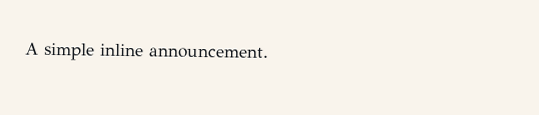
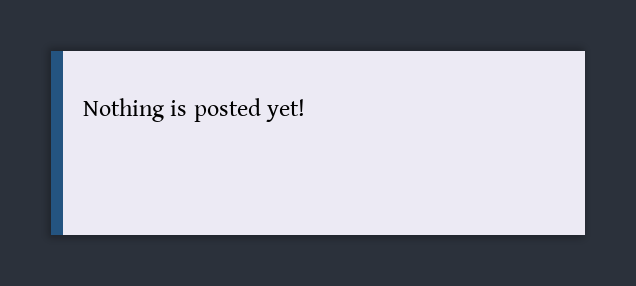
- A simple inline announcement.
+ Nothing is posted yet!

